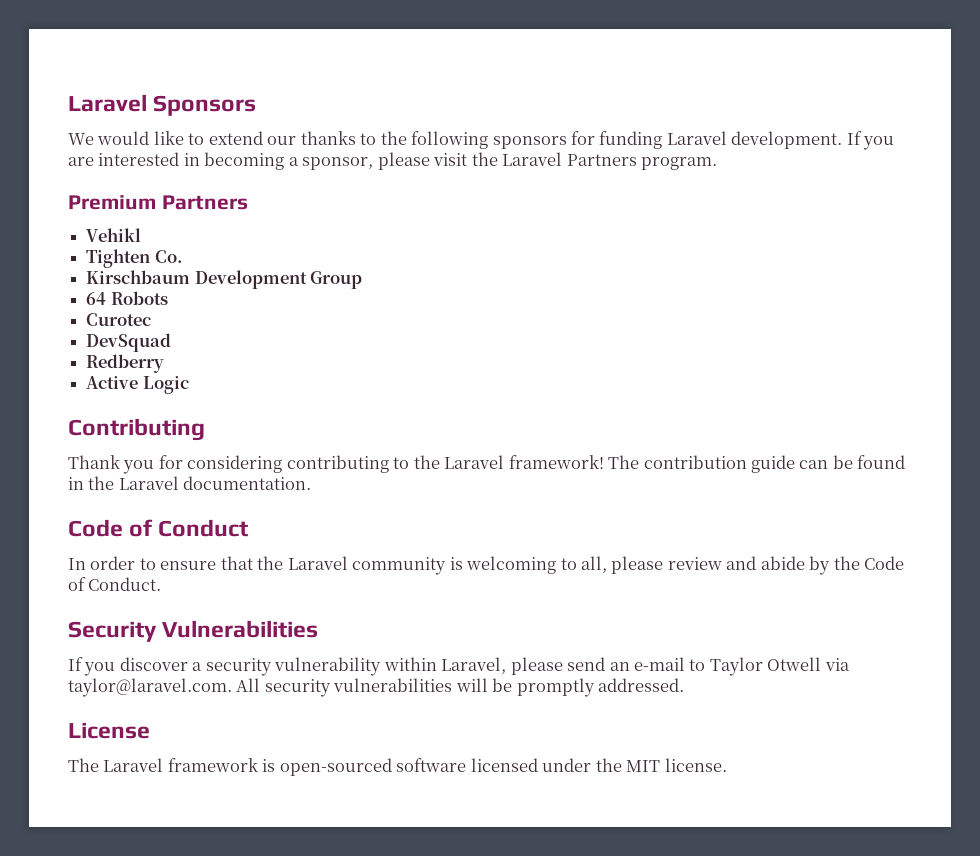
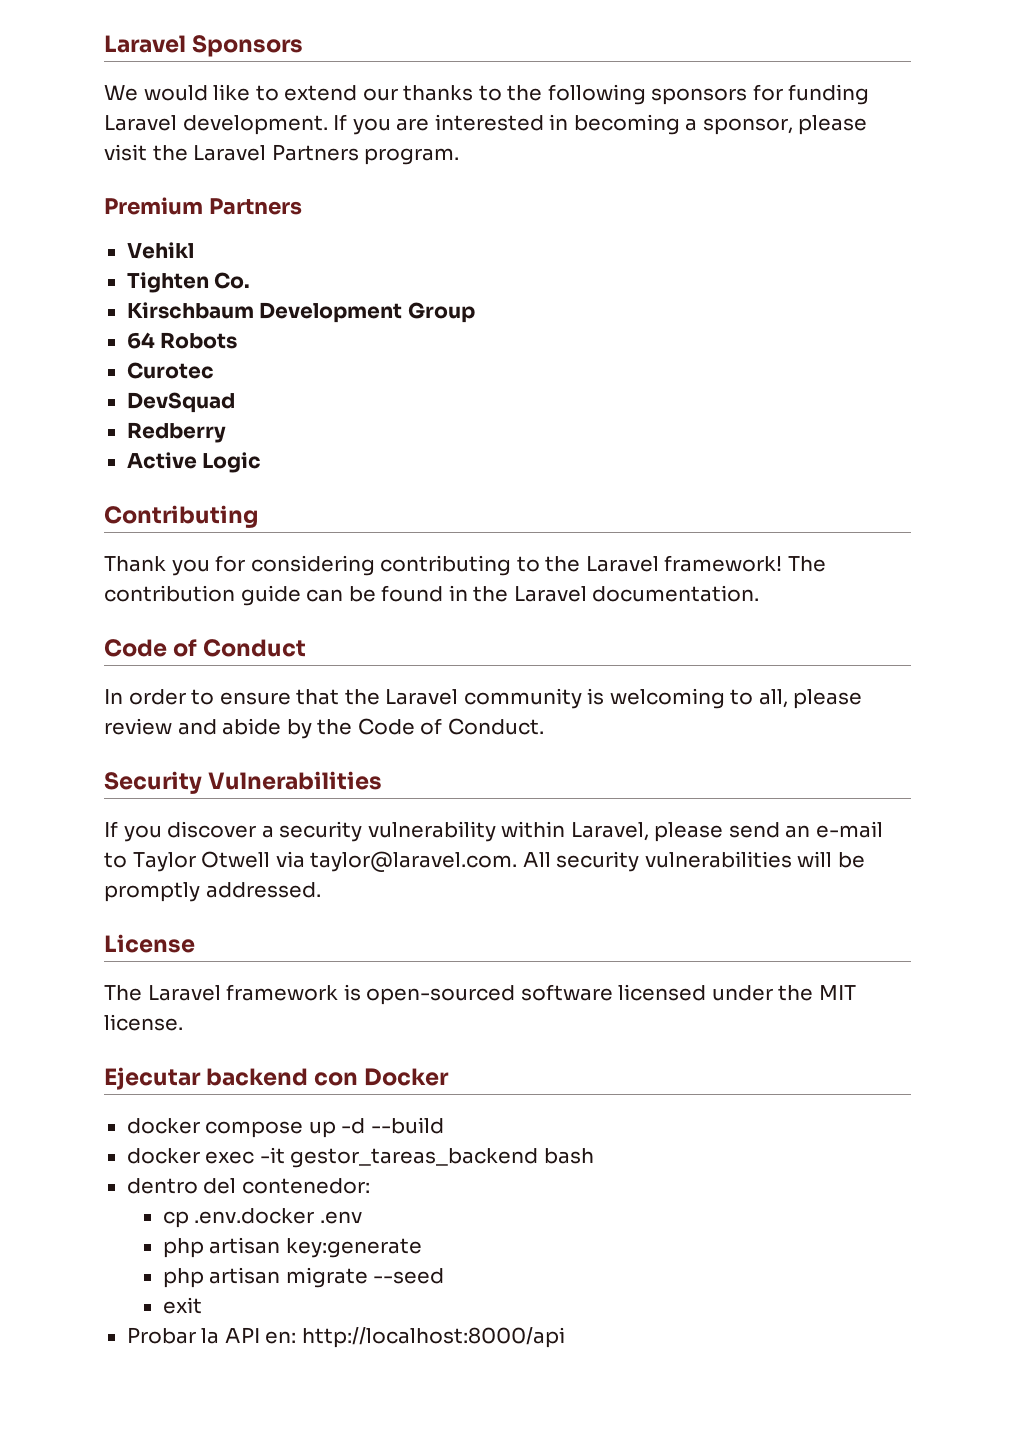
+ Ejecutar backend con Docker
+ docker compose up -d --build
+ docker exec -it gestor_tareas_backend bash
+ dentro del contenedor:
+ cp .env.docker .env
+ php artisan key:generate
+ php artisan migrate --seed
+ exit
+ Probar la API en: http://localhost:8000/api

